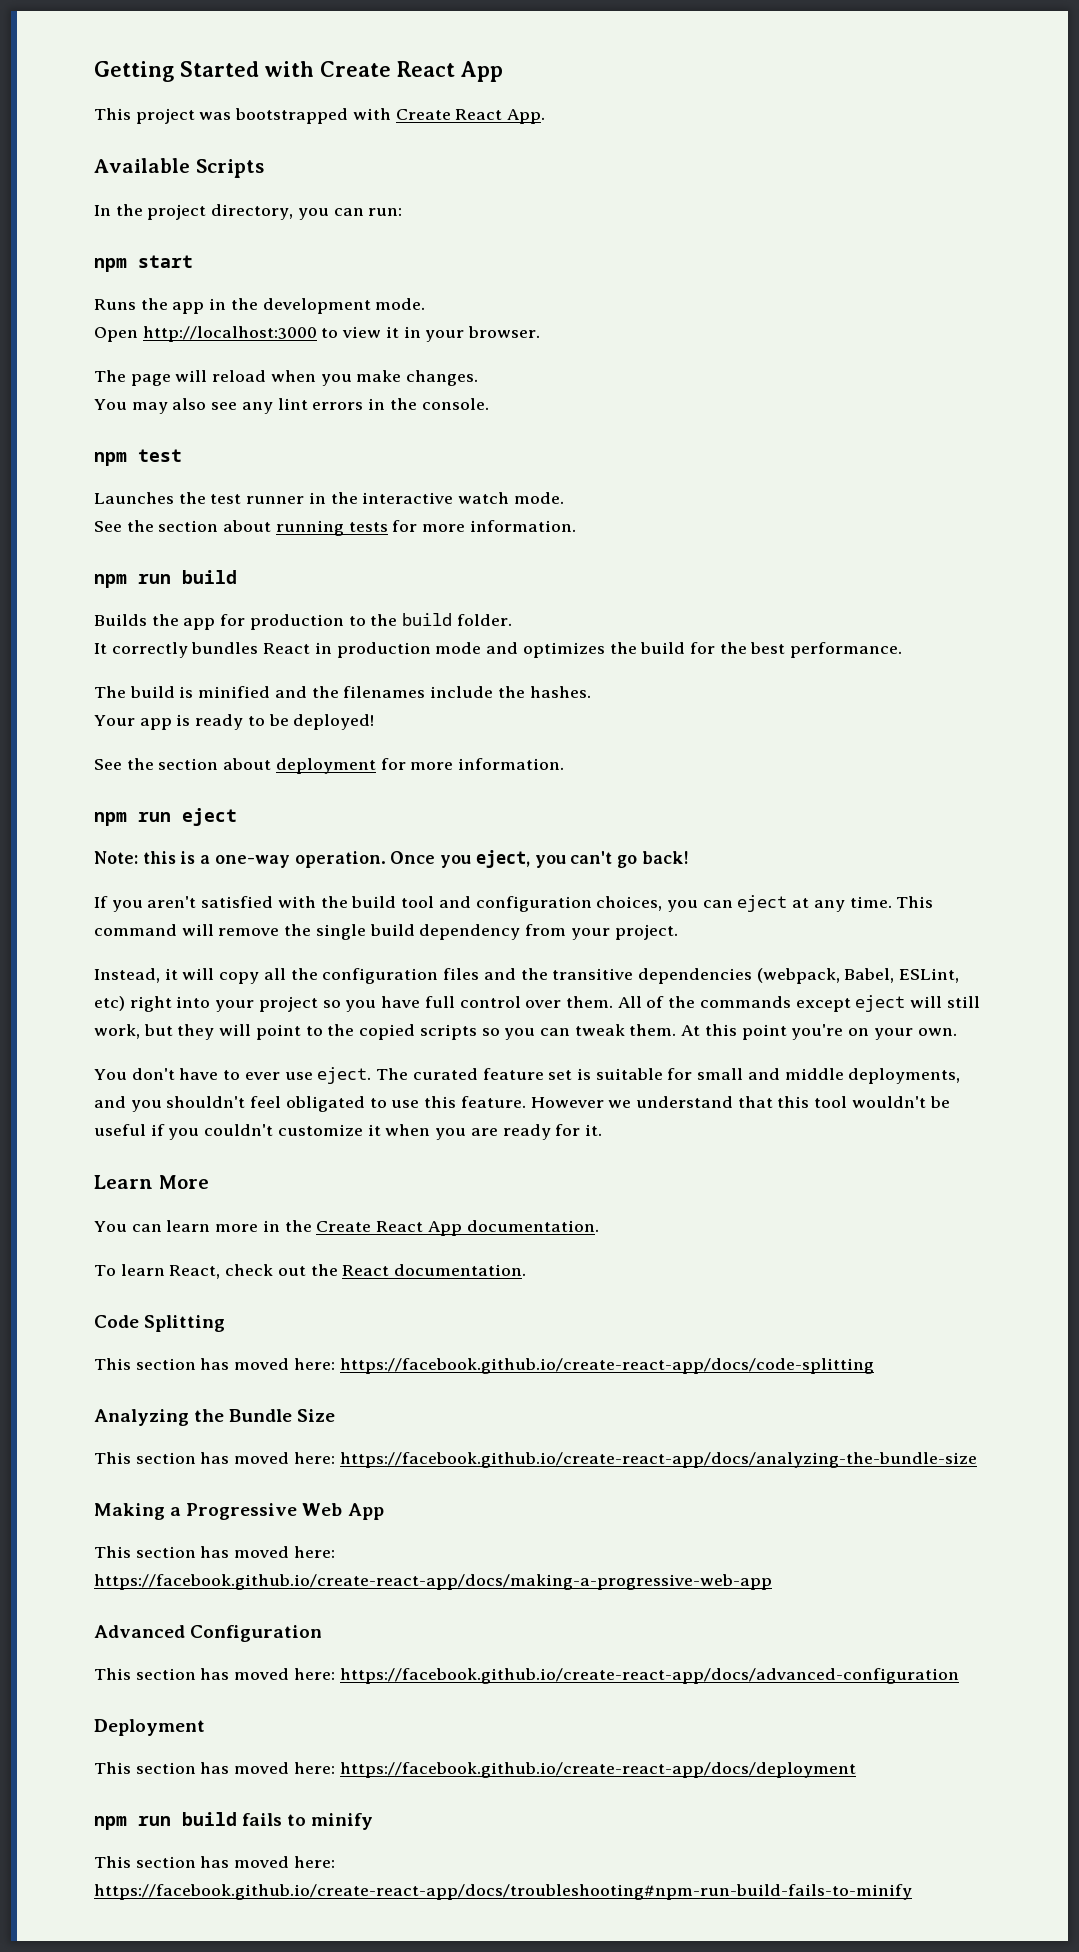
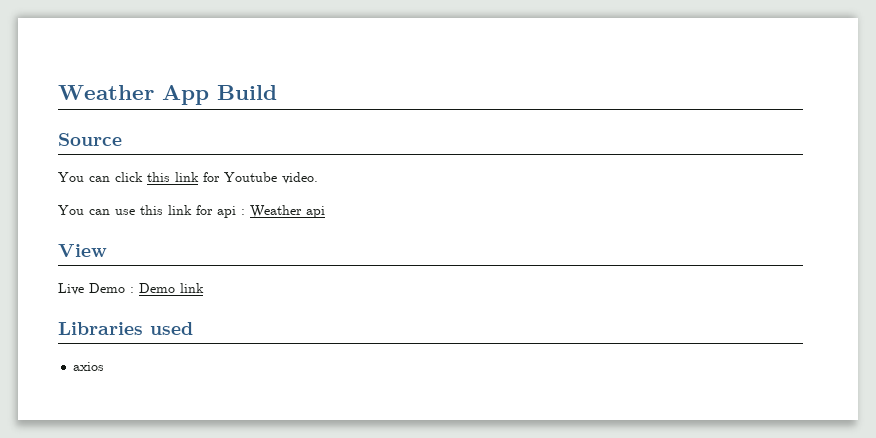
- Getting Started with Create React App
- This project was bootstrapped with Create React App.
- Available Scripts
- In the project directory, you can run:
- npm start
- Runs the app in the development mode.
- Open http://localhost:3000 to view it in your browser.
- The page will reload when you make changes.
- You may also see any lint errors in the console.
- npm test
- Launches the test runner in the interactive watch mode.
- See the section about running tests for more information.
- npm run build
- Builds the app for production to the build folder.
- It correctly bundles React in production mode and optimizes the build for the best performance.
- The build is minified and the filenames include the hashes.
- Your app is ready to be deployed!
- See the section about deployment for more information.
- npm run eject
- Note: this is a one-way operation. Once you eject, you can't go back!
- If you aren't satisfied with the build tool and configuration choices, you can eject at any time. This command will remove the single build dependency from your project.
- Instead, it will copy all the configuration files and the transitive dependencies (webpack, Babel, ESLint, etc) right into your project so you have full control over them. All of the commands except eject will still work, but they will point to the copied scripts so you can tweak them. At this point you're on your own.
- You don't have to ever use eject. The curated feature set is suitable for small and middle deployments, and you shouldn't feel obligated to use this feature. However we understand that this tool wouldn't be useful if you couldn't customize it when you are ready for it.
- Learn More
- You can learn more in the Create React App documentation.
- To learn React, check out the React documentation.
- Code Splitting
- This section has moved here: https://facebook.github.io/create-react-app/docs/code-splitting
- Analyzing the Bundle Size
- This section has moved here: https://facebook.github.io/create-react-app/docs/analyzing-the-bundle-size
- Making a Progressive Web App
- This section has moved here: https://facebook.github.io/create-react-app/docs/making-a-progressive-web-app
- Advanced Configuration
- This section has moved here: https://facebook.github.io/create-react-app/docs/advanced-configuration
- Deployment
- This section has moved here: https://facebook.github.io/create-react-app/docs/deployment
- npm run build fails to minify
- This section has moved here: https://facebook.github.io/create-react-app/docs/troubleshooting#npm-run-build-fails-to-minify
+ Weather App Build
+ Source
+ You can click this link for Youtube video.
+ You can use this link for api : Weather api
+ View
+ Live Demo : Demo link
+ Libraries used
+ axios

